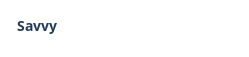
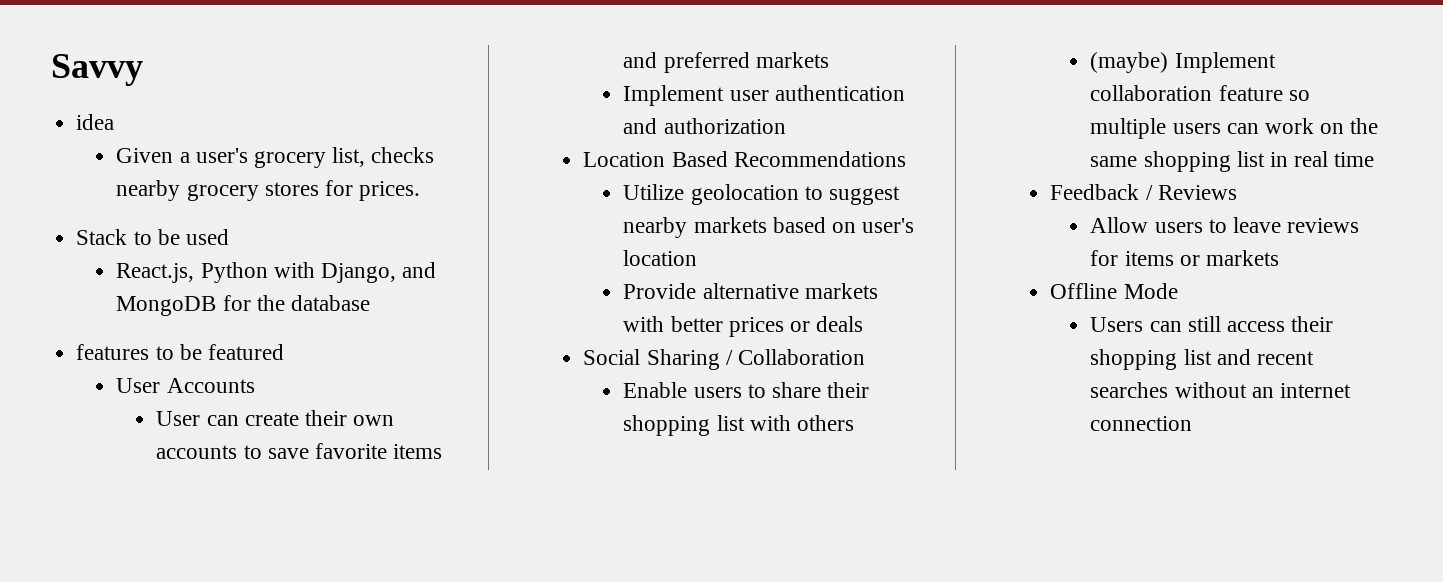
+ idea
+ Given a user's grocery list, checks nearby grocery stores for prices.
+ Stack to be used
+ React.js, Python with Django, and MongoDB for the database
+ features to be featured
+ User Accounts
+ User can create their own accounts to save favorite items and preferred markets
+ Implement user authentication and authorization
+ Location Based Recommendations
+ Utilize geolocation to suggest nearby markets based on user's location
+ Provide alternative markets with better prices or deals
+ Social Sharing / Collaboration
+ Enable users to share their shopping list with others
+ (maybe) Implement collaboration feature so multiple users can work on the same shopping list in real time
+ Feedback / Reviews
+ Allow users to leave reviews for items or markets
+ Offline Mode
+ Users can still access their shopping list and recent searches without an internet connection

